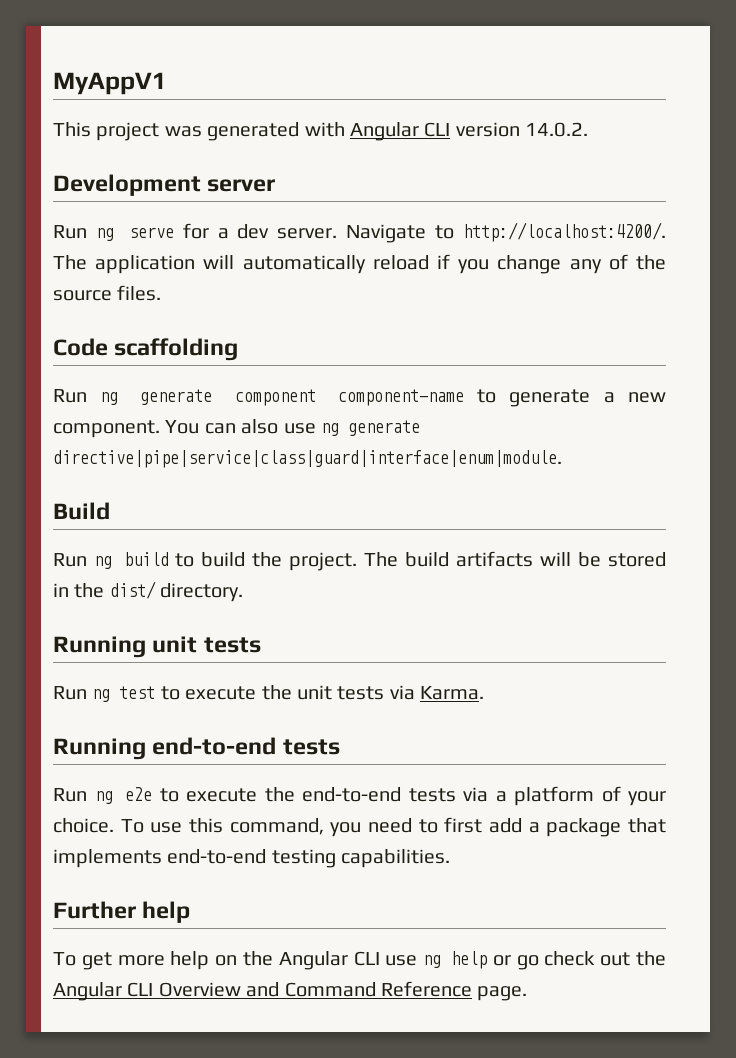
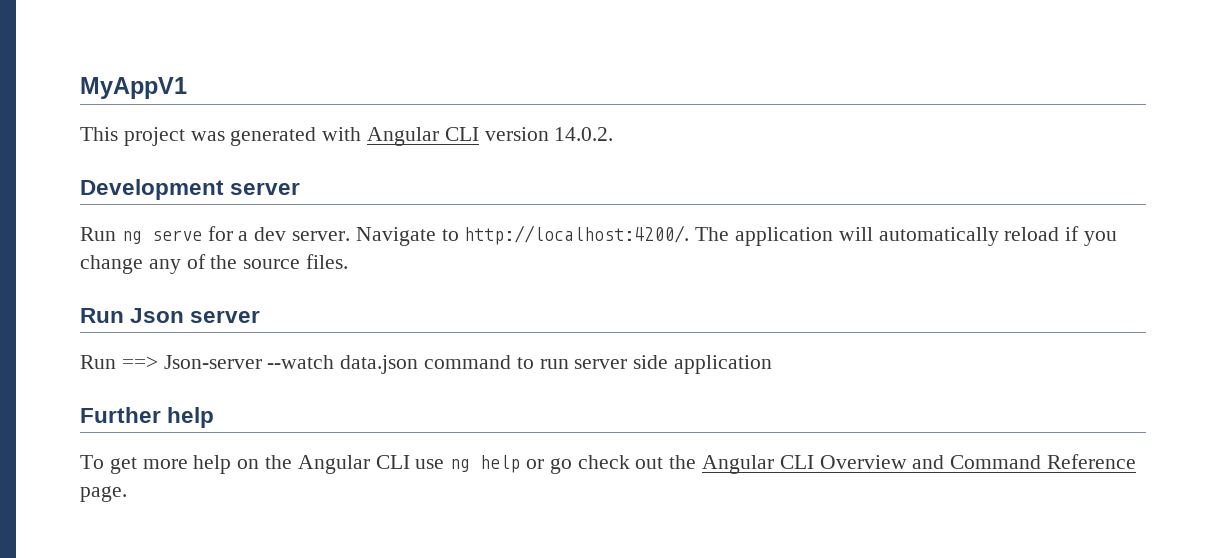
- Code scaffolding
- Run ng generate component component-name to generate a new component. You can also use ng generate directive|pipe|service|class|guard|interface|enum|module.
- Build
- Run ng build to build the project. The build artifacts will be stored in the dist/ directory.
- Running unit tests
- Run ng test to execute the unit tests via Karma.
- Running end-to-end tests
- Run ng e2e to execute the end-to-end tests via a platform of your choice. To use this command, you need to first add a package that implements end-to-end testing capabilities.
+ Run Json server
+ Run ==> Json-server --watch data.json command to run server side application

